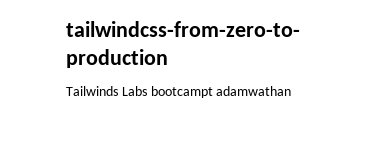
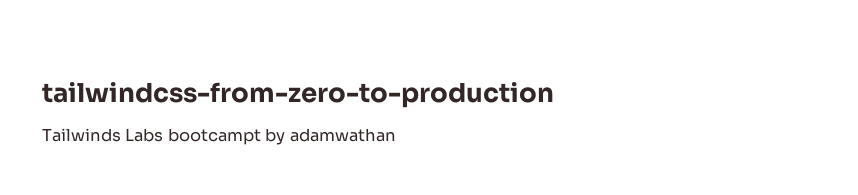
- Tailwinds Labs bootcampt adamwathan
+ Tailwinds Labs bootcampt by adamwathan

